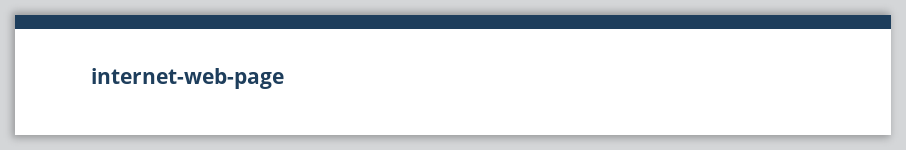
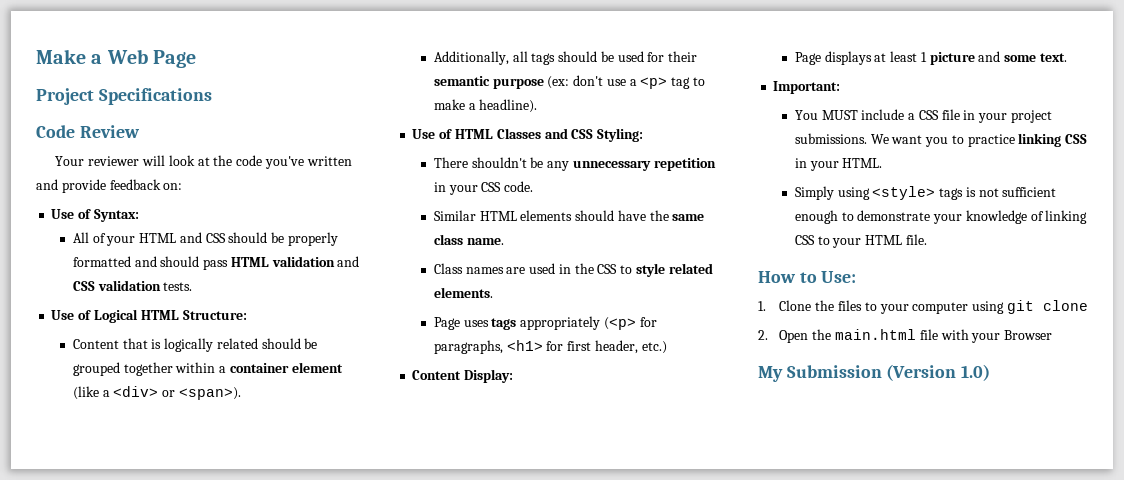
- internet-web-page
+ Make a Web Page
+ Project Specifications
+ Code Review
+ Your reviewer will look at the code you've written and provide feedback on:
+ Use of Syntax:
+ All of your HTML and CSS should be properly formatted and should pass HTML validation and CSS validation tests.
+ Use of Logical HTML Structure:
+ Content that is logically related should be grouped together within a container element (like a <div> or <span>).
+ Additionally, all tags should be used for their semantic purpose (ex: don't use a <p> tag to make a headline).
+ Use of HTML Classes and CSS Styling:
+ There shouldn't be any unnecessary repetition in your CSS code.
+ Similar HTML elements should have the same class name.
+ Class names are used in the CSS to style related elements.
+ Page uses tags appropriately (<p> for paragraphs, <h1> for first header, etc.)
+ Content Display:
+ Page displays at least 1 picture and some text.
+ Important:
+ You MUST include a CSS file in your project submissions. We want you to practice linking CSS in your HTML.
+ Simply using <style> tags is not sufficient enough to demonstrate your knowledge of linking CSS to your HTML file.
+ How to Use:
+ 1. Clone the files to your computer using git clone
+ 2. Open the main.html file with your Browser
+ My Submission (Version 1.0)

